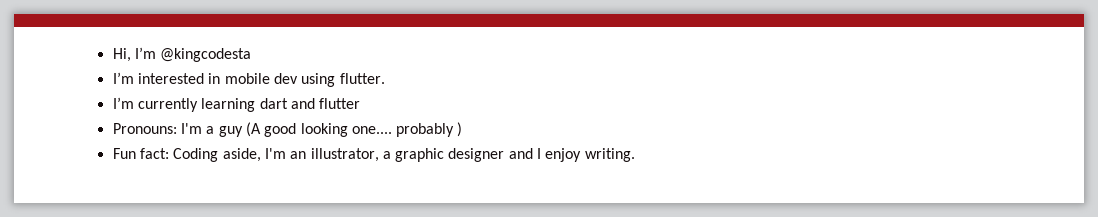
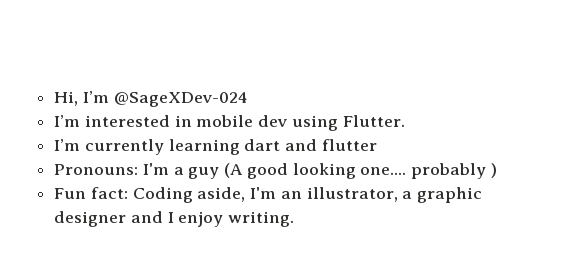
- Hi, I’m @kingcodesta
+ Hi, I’m @SageXDev-024
- I’m interested in mobile dev using flutter.
+ I’m interested in mobile dev using Flutter.

